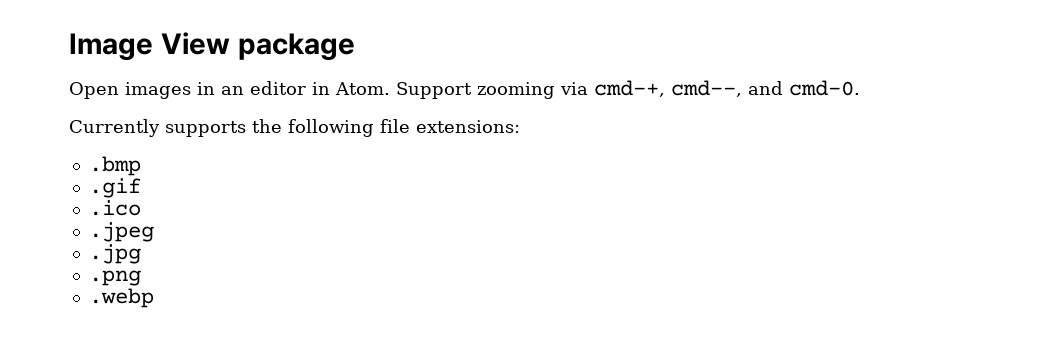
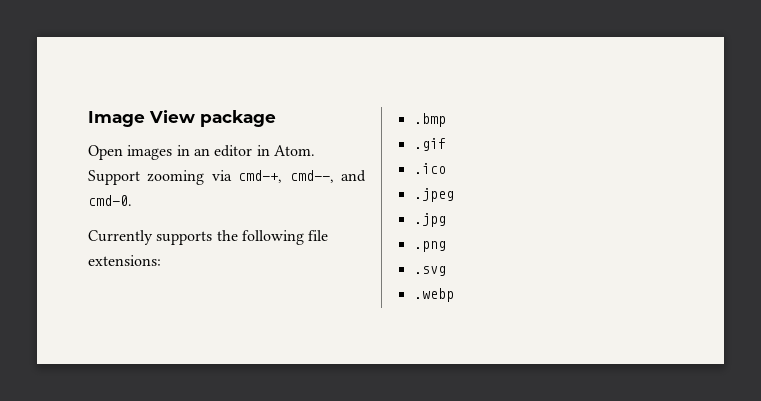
+ .svg

